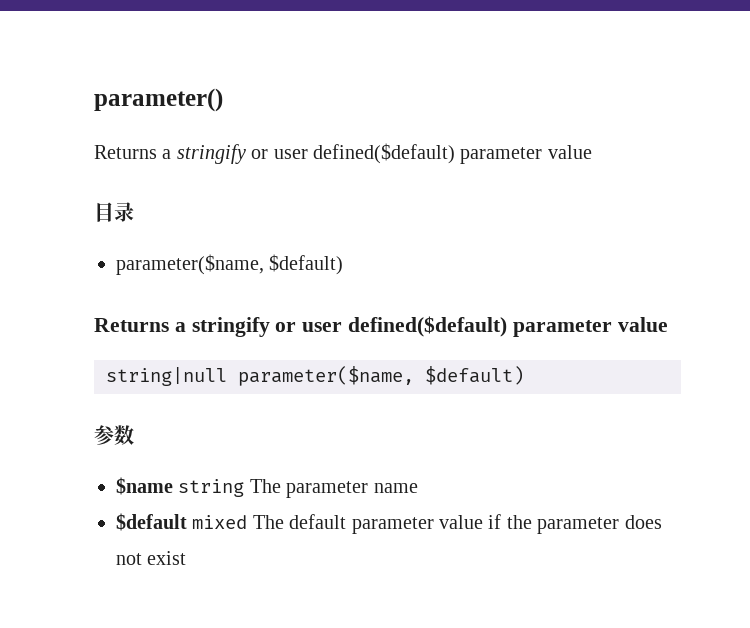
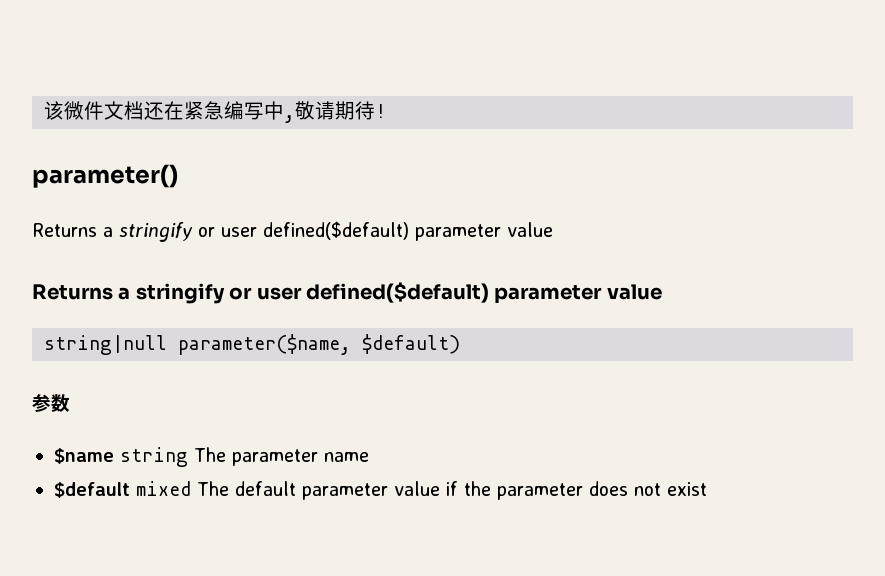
+ 该微件文档还在紧急编写中,敬请期待!
- 目录
- parameter($name, $default)

